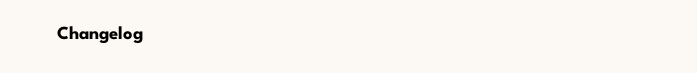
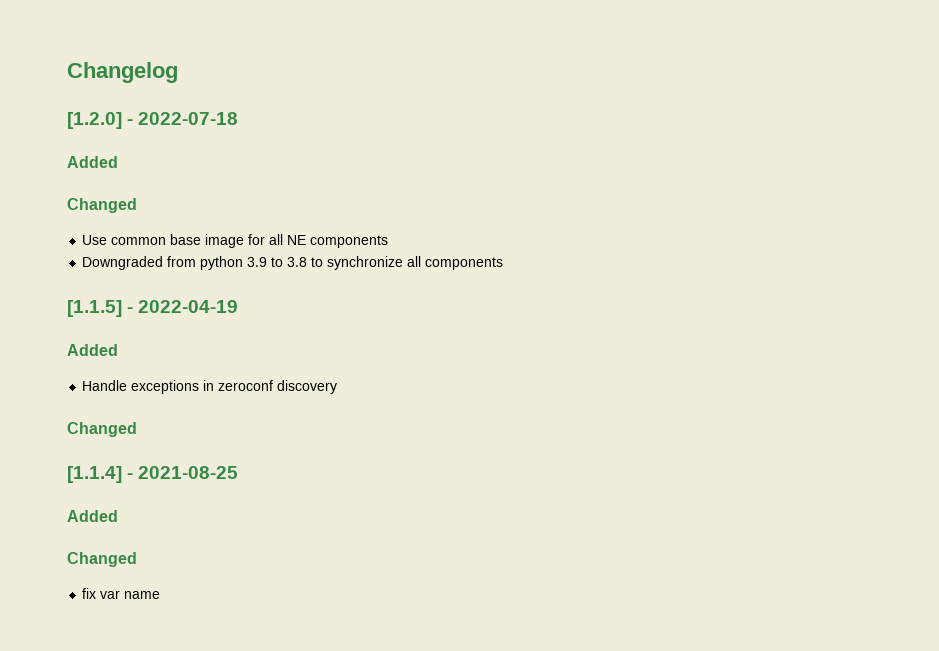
+ [1.2.0] - 2022-07-18
+ Added
+ Changed
+ Use common base image for all NE components
+ Downgraded from python 3.9 to 3.8 to synchronize all components
+ [1.1.5] - 2022-04-19
+ Added
+ Handle exceptions in zeroconf discovery
+ Changed
+ [1.1.4] - 2021-08-25
+ Added
+ Changed
+ fix var name

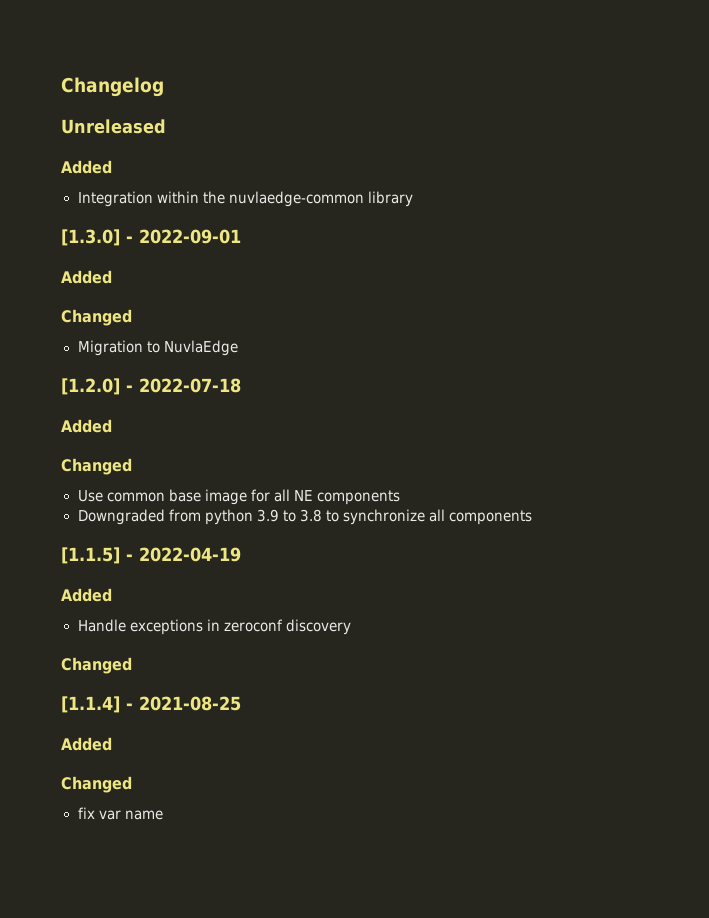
+ Unreleased
+ Added
+ Integration within the nuvlaedge-common library
+ [1.3.0] - 2022-09-01
+ Added
+ Changed
+ Migration to NuvlaEdge

